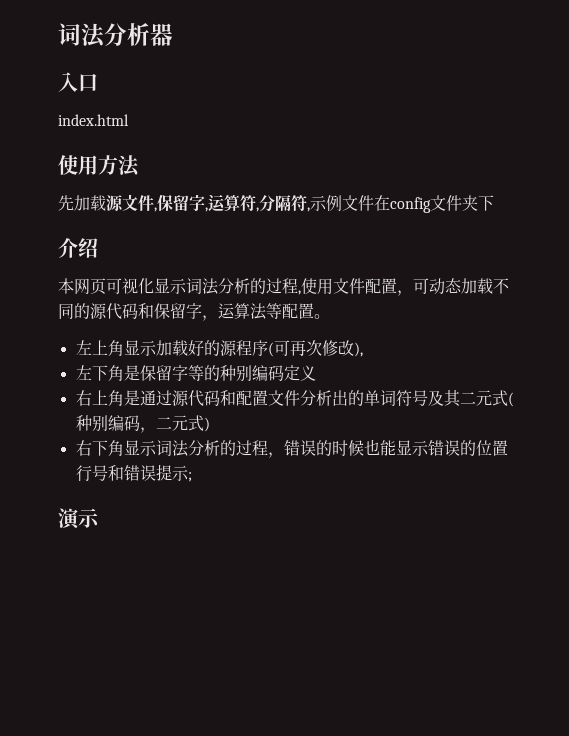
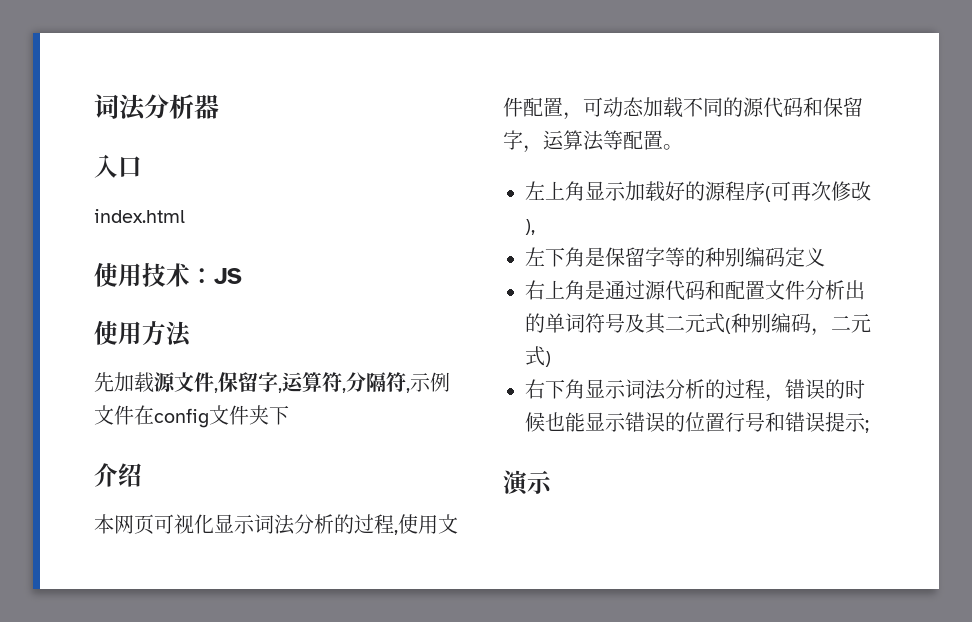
+ 使用技术：JS

